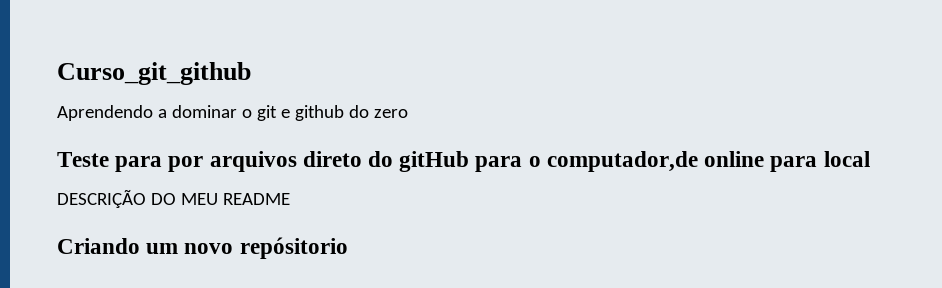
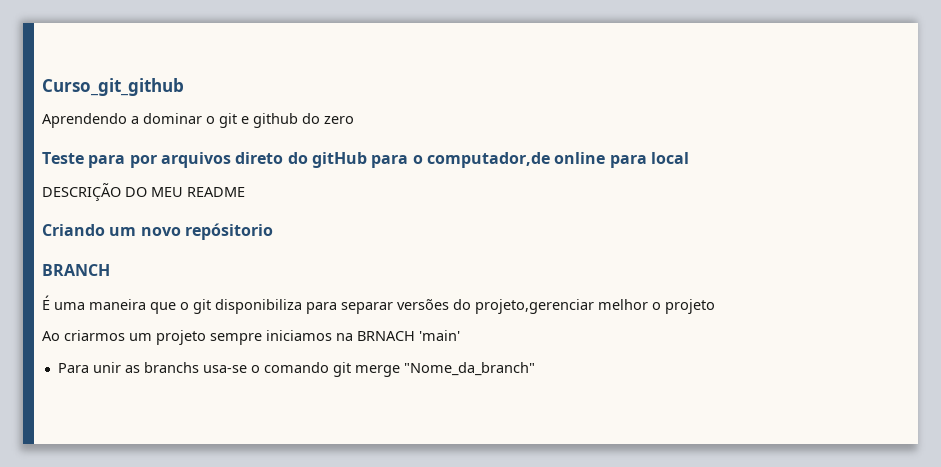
+ BRANCH
+ É uma maneira que o git disponibiliza para separar versões do projeto,gerenciar melhor o projeto
+ Ao criarmos um projeto sempre iniciamos na BRNACH 'main'
+ Para unir as branchs usa-se o comando git merge "Nome_da_branch"

